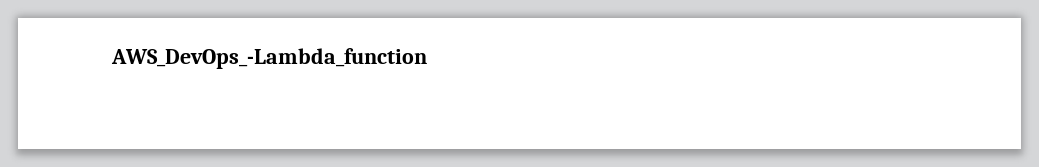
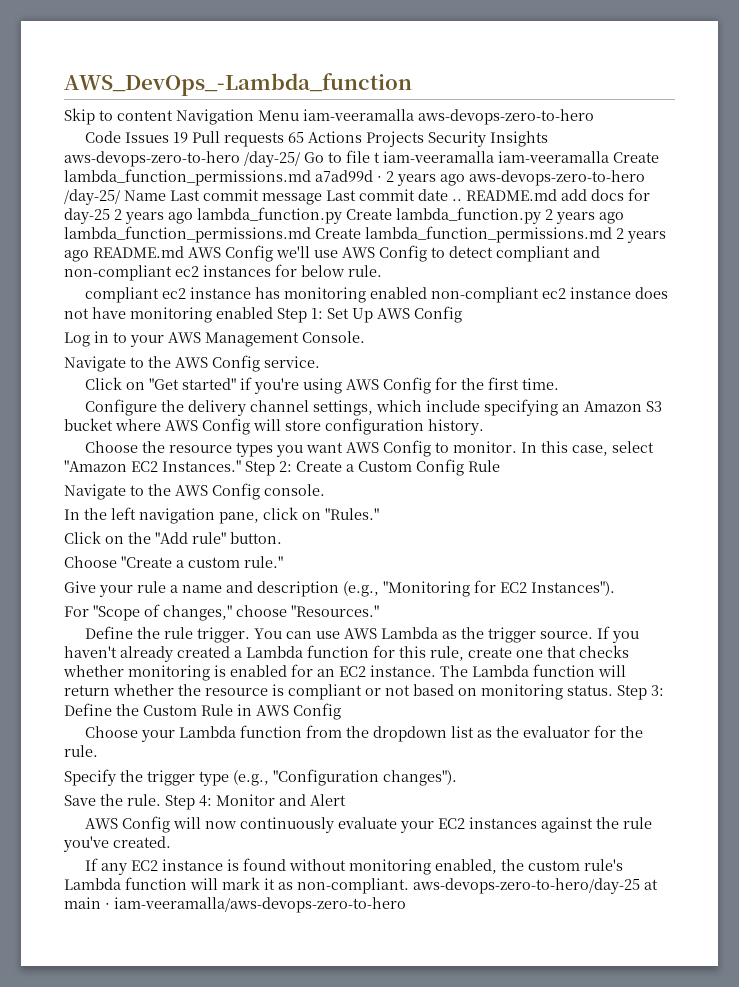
+ Skip to content Navigation Menu iam-veeramalla aws-devops-zero-to-hero
+ Code Issues 19 Pull requests 65 Actions Projects Security Insights aws-devops-zero-to-hero /day-25/ Go to file t iam-veeramalla iam-veeramalla Create lambda_function_permissions.md a7ad99d · 2 years ago aws-devops-zero-to-hero /day-25/ Name Last commit message Last commit date .. README.md add docs for day-25 2 years ago lambda_function.py Create lambda_function.py 2 years ago lambda_function_permissions.md Create lambda_function_permissions.md 2 years ago README.md AWS Config we'll use AWS Config to detect compliant and non-compliant ec2 instances for below rule.
+ compliant ec2 instance has monitoring enabled non-compliant ec2 instance does not have monitoring enabled Step 1: Set Up AWS Config
+ Log in to your AWS Management Console.
+ Navigate to the AWS Config service.
+ Click on "Get started" if you're using AWS Config for the first time.
+ Configure the delivery channel settings, which include specifying an Amazon S3 bucket where AWS Config will store configuration history.
+ Choose the resource types you want AWS Config to monitor. In this case, select "Amazon EC2 Instances." Step 2: Create a Custom Config Rule
+ Navigate to the AWS Config console.
+ In the left navigation pane, click on "Rules."
+ Click on the "Add rule" button.
+ Choose "Create a custom rule."
+ Give your rule a name and description (e.g., "Monitoring for EC2 Instances").
+ For "Scope of changes," choose "Resources."
+ Define the rule trigger. You can use AWS Lambda as the trigger source. If you haven't already created a Lambda function for this rule, create one that checks whether monitoring is enabled for an EC2 instance. The Lambda function will return whether the resource is compliant or not based on monitoring status. Step 3: Define the Custom Rule in AWS Config
+ Choose your Lambda function from the dropdown list as the evaluator for the rule.
+ Specify the trigger type (e.g., "Configuration changes").
+ Save the rule. Step 4: Monitor and Alert
+ AWS Config will now continuously evaluate your EC2 instances against the rule you've created.
+ If any EC2 instance is found without monitoring enabled, the custom rule's Lambda function will mark it as non-compliant. aws-devops-zero-to-hero/day-25 at main · iam-veeramalla/aws-devops-zero-to-hero

